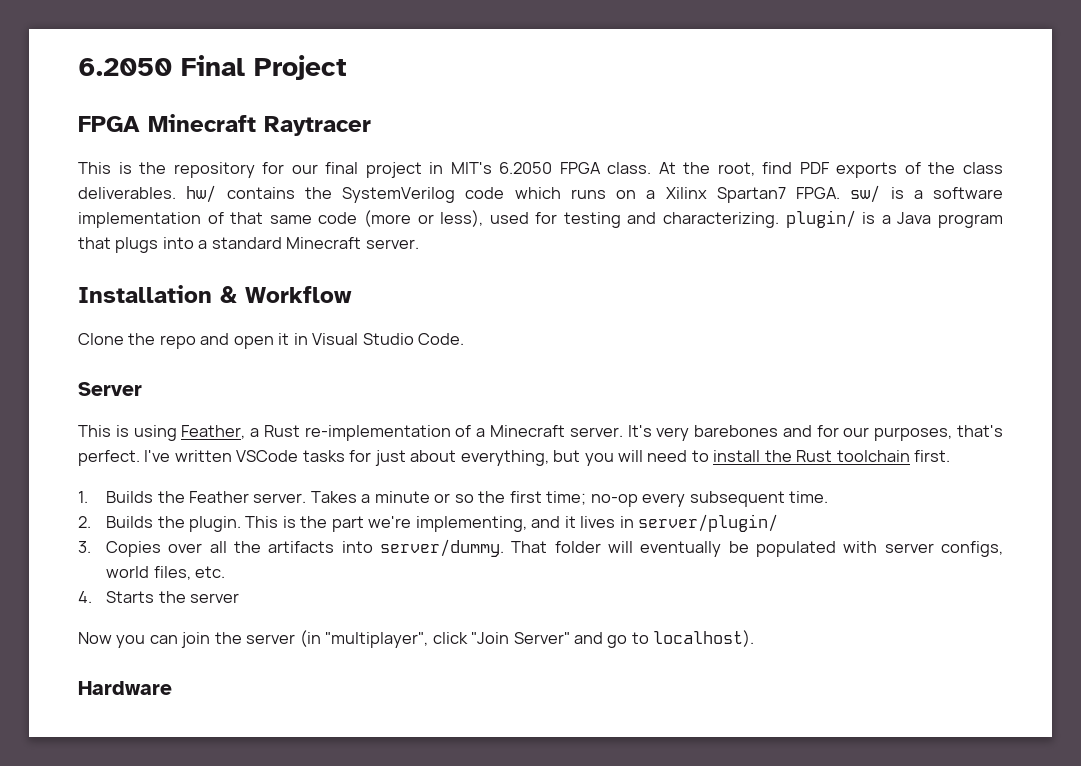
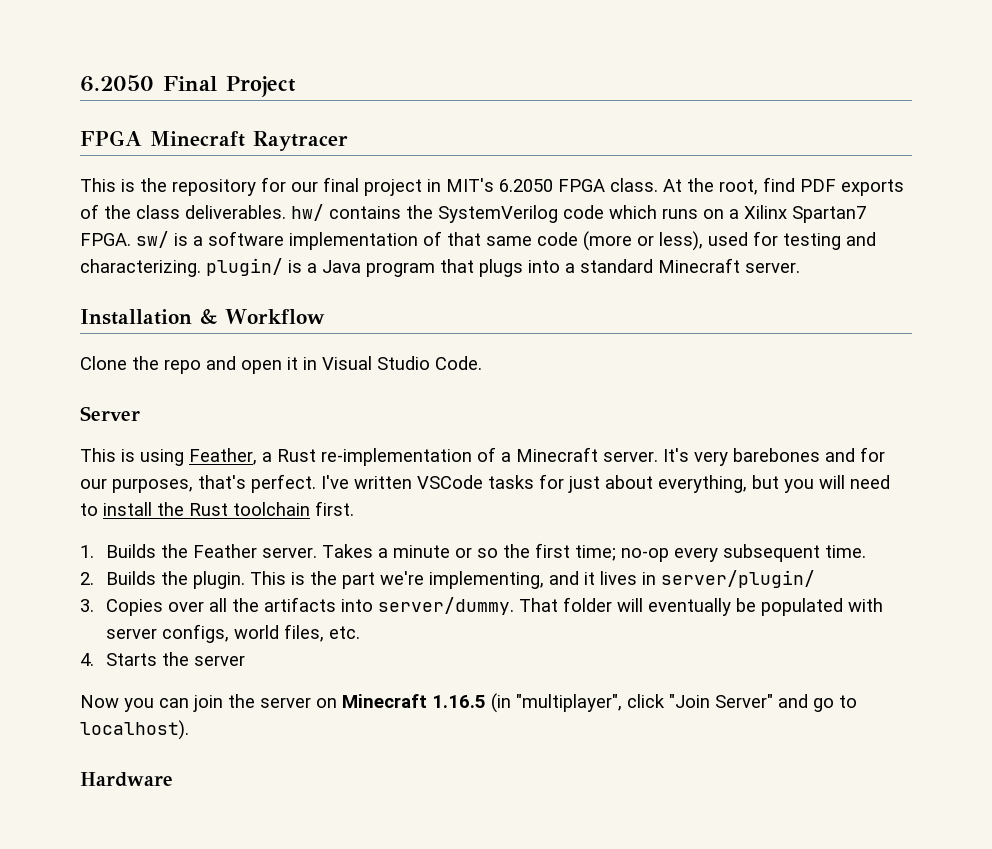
- Now you can join the server (in "multiplayer", click "Join Server" and go to localhost).
+ Now you can join the server on Minecraft 1.16.5 (in "multiplayer", click "Join Server" and go to localhost).

